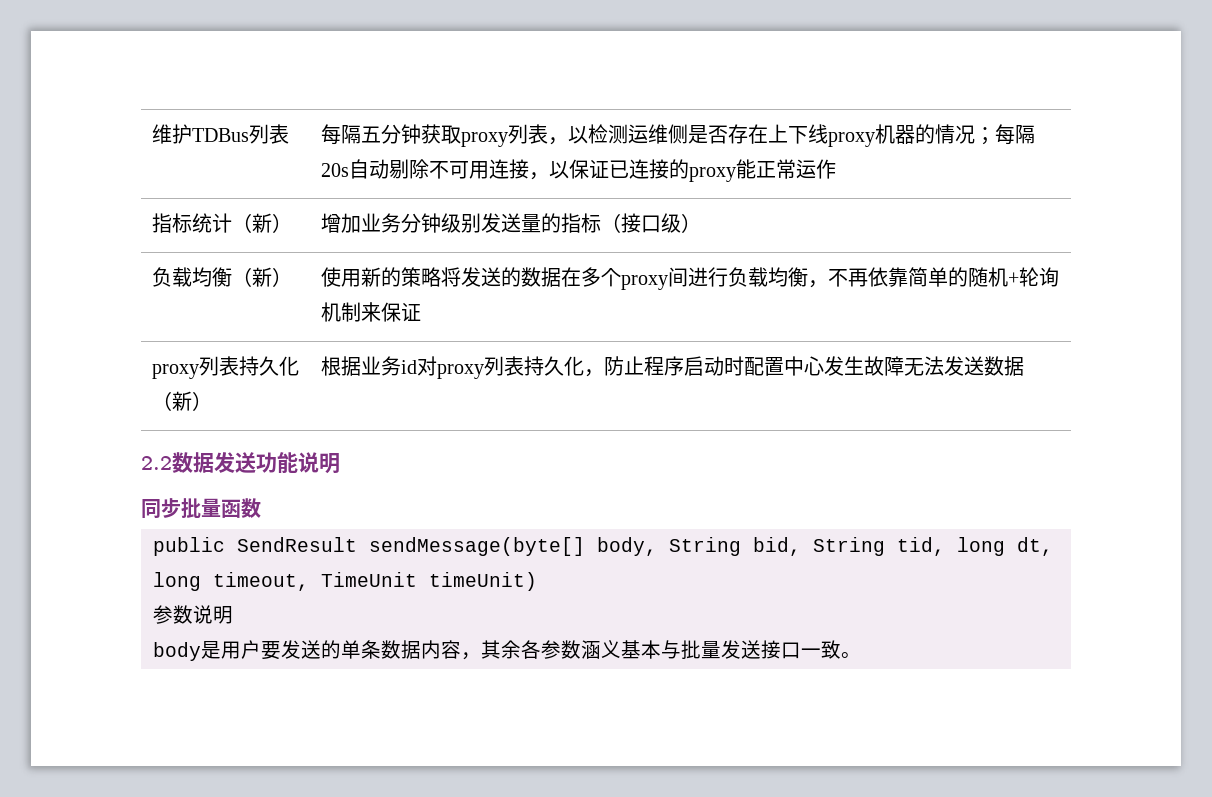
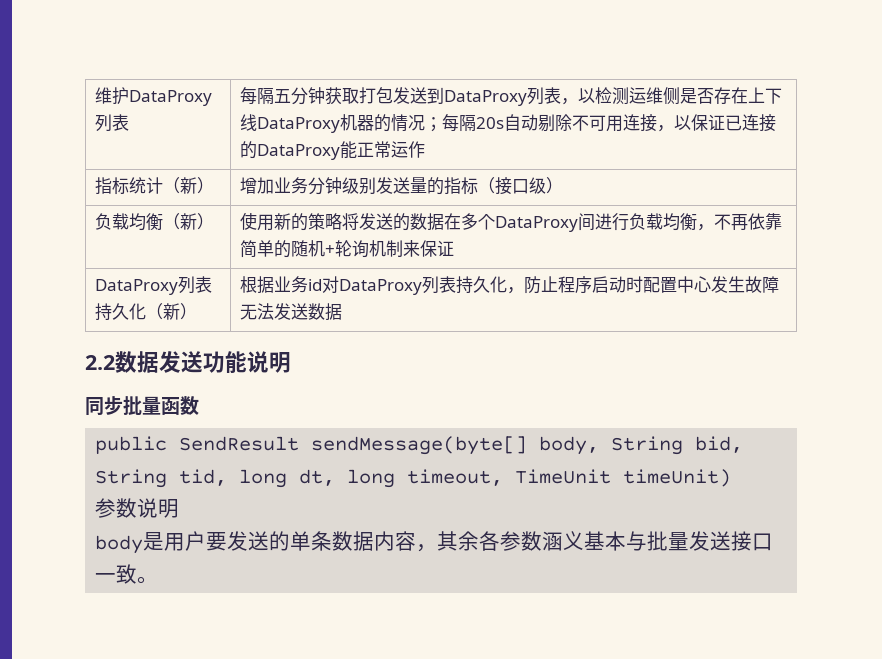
- 维护TDBus列表 | 每隔五分钟获取proxy列表，以检测运维侧是否存在上下线proxy机器的情况；每隔20s自动剔除不可用连接，以保证已连接的proxy能正常运作
+ 维护DataProxy列表 | 每隔五分钟获取打包发送到DataProxy列表，以检测运维侧是否存在上下线DataProxy机器的情况；每隔20s自动剔除不可用连接，以保证已连接的DataProxy能正常运作
- 负载均衡（新） | 使用新的策略将发送的数据在多个proxy间进行负载均衡，不再依靠简单的随机+轮询机制来保证
+ 负载均衡（新） | 使用新的策略将发送的数据在多个DataProxy间进行负载均衡，不再依靠简单的随机+轮询机制来保证
- proxy列表持久化（新） | 根据业务id对proxy列表持久化，防止程序启动时配置中心发生故障无法发送数据
+ DataProxy列表持久化（新） | 根据业务id对DataProxy列表持久化，防止程序启动时配置中心发生故障无法发送数据

